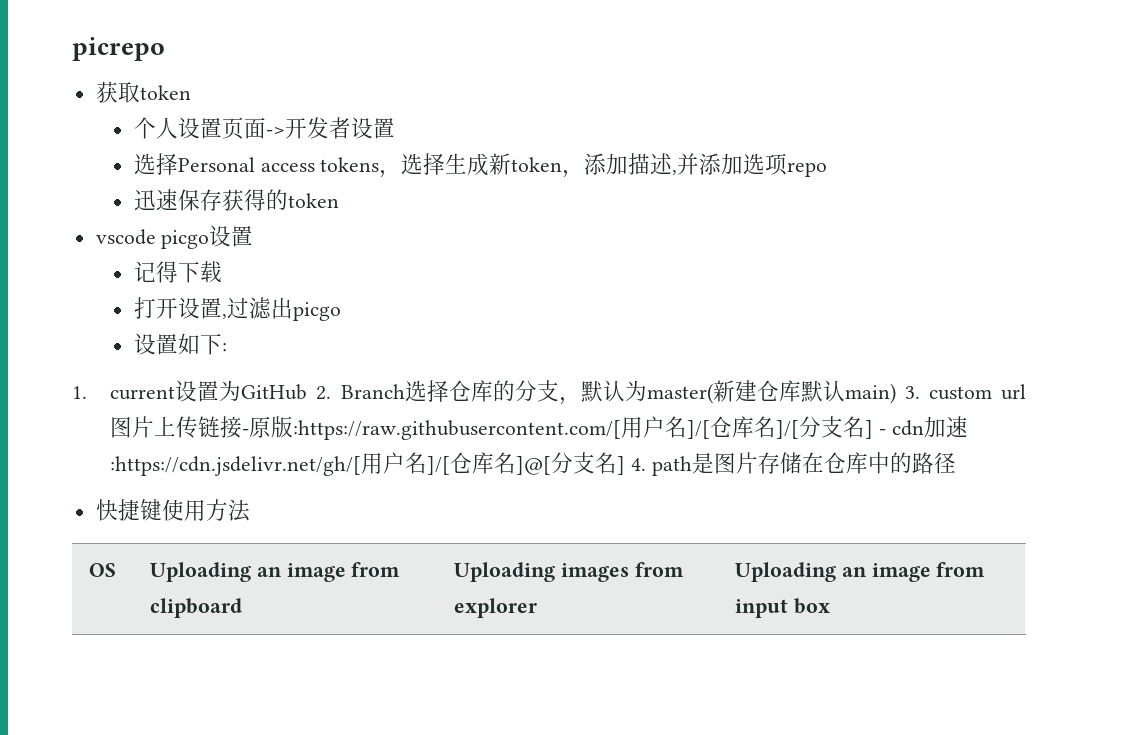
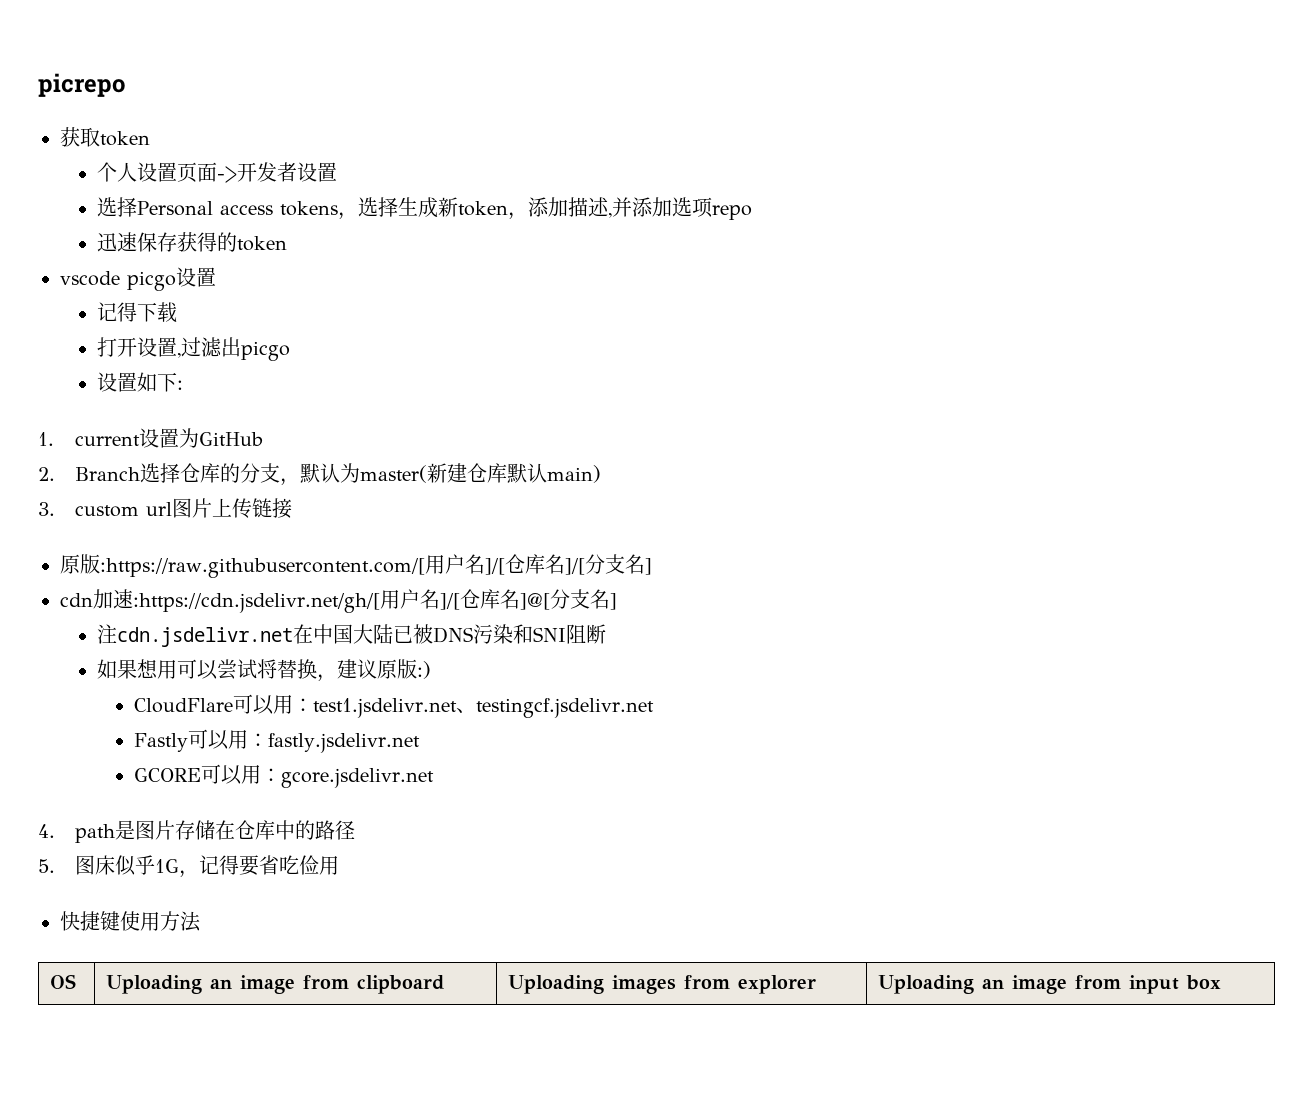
- 1. current设置为GitHub 2. Branch选择仓库的分支，默认为master(新建仓库默认main) 3. custom url图片上传链接-原版:https://raw.githubusercontent.com/[用户名]/[仓库名]/[分支名] - cdn加速:https://cdn.jsdelivr.net/gh/[用户名]/[仓库名]@[分支名] 4. path是图片存储在仓库中的路径
+ 1. current设置为GitHub
+ 2. Branch选择仓库的分支，默认为master(新建仓库默认main)
+ 3. custom url图片上传链接
+ 原版:https://raw.githubusercontent.com/[用户名]/[仓库名]/[分支名]
+ cdn加速:https://cdn.jsdelivr.net/gh/[用户名]/[仓库名]@[分支名]
+ 注cdn.jsdelivr.net在中国大陆已被DNS污染和SNI阻断
+ 如果想用可以尝试将替换，建议原版:)
+ CloudFlare可以用：test1.jsdelivr.net、testingcf.jsdelivr.net
+ Fastly可以用：fastly.jsdelivr.net
+ GCORE可以用：gcore.jsdelivr.net
+ 4. path是图片存储在仓库中的路径
+ 5.图床似乎1G，记得要省吃俭用

